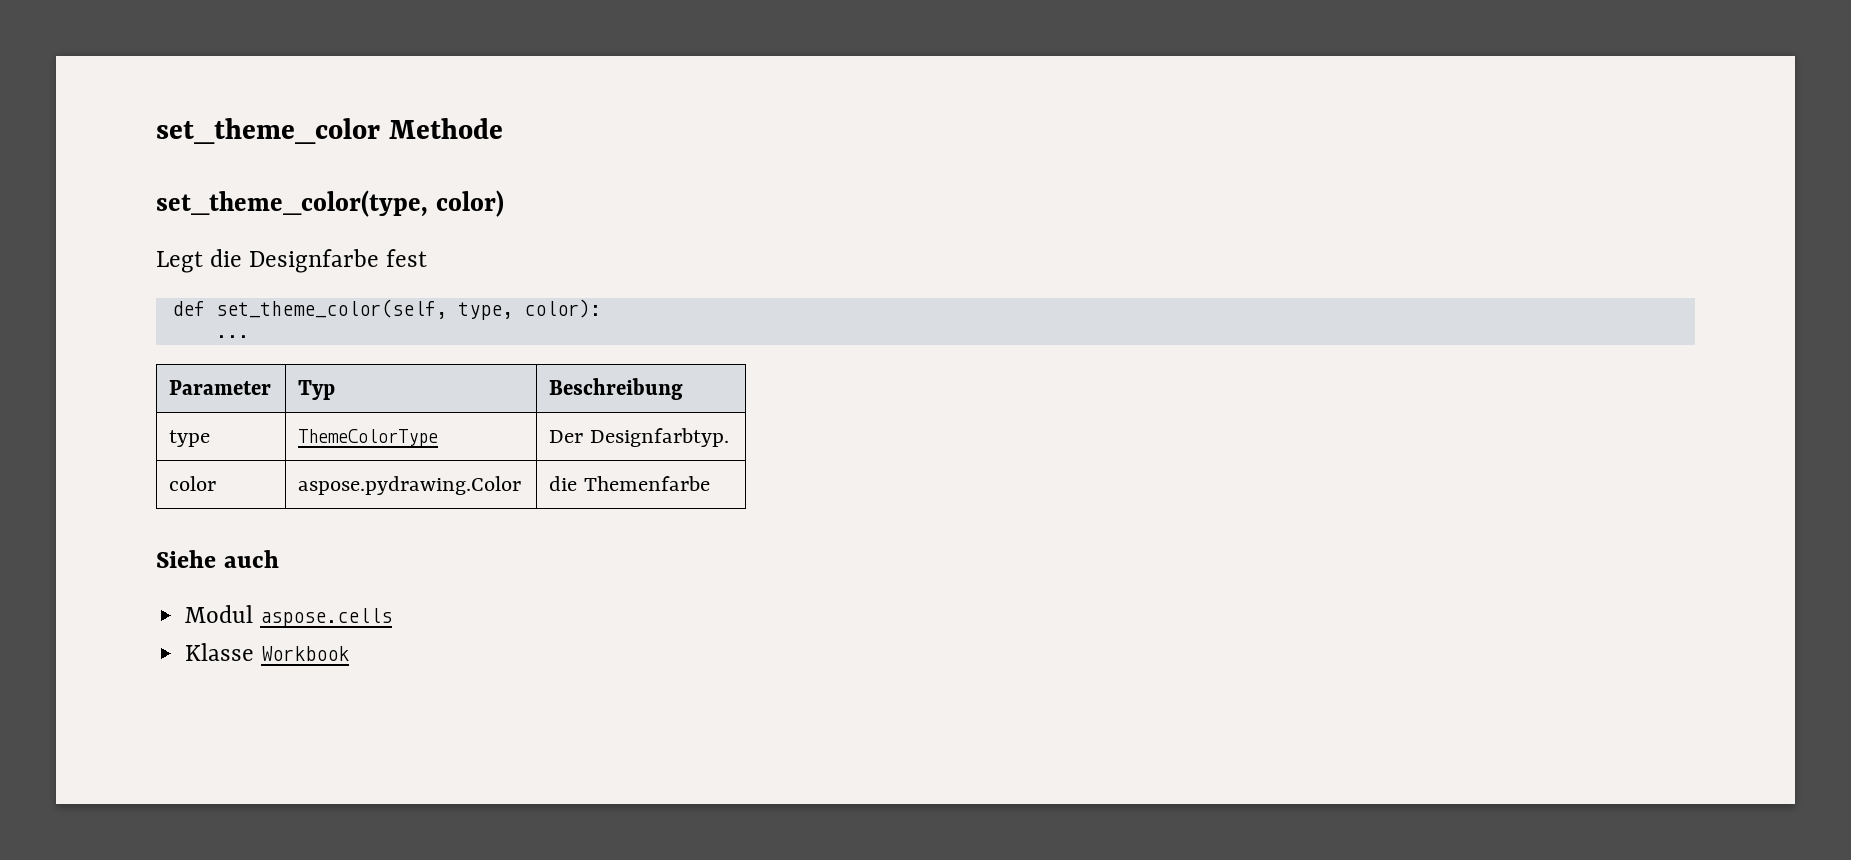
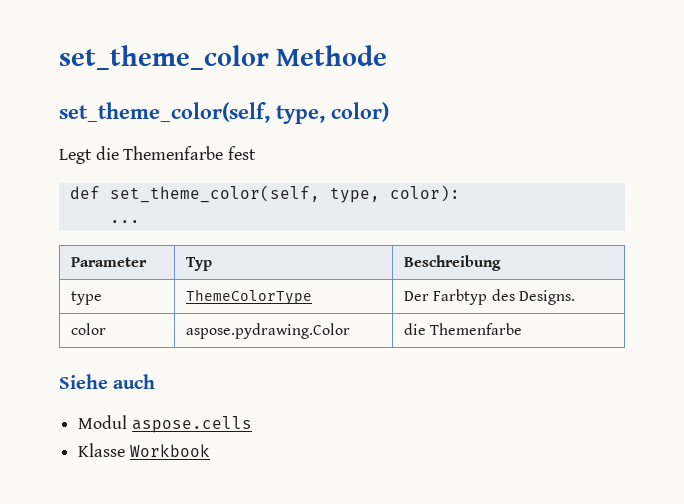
- set_theme_color(type, color)
+ set_theme_color(self, type, color)
- Legt die Designfarbe fest
+ Legt die Themenfarbe fest
- type | ThemeColorType | Der Designfarbtyp.
+ type | ThemeColorType | Der Farbtyp des Designs.

